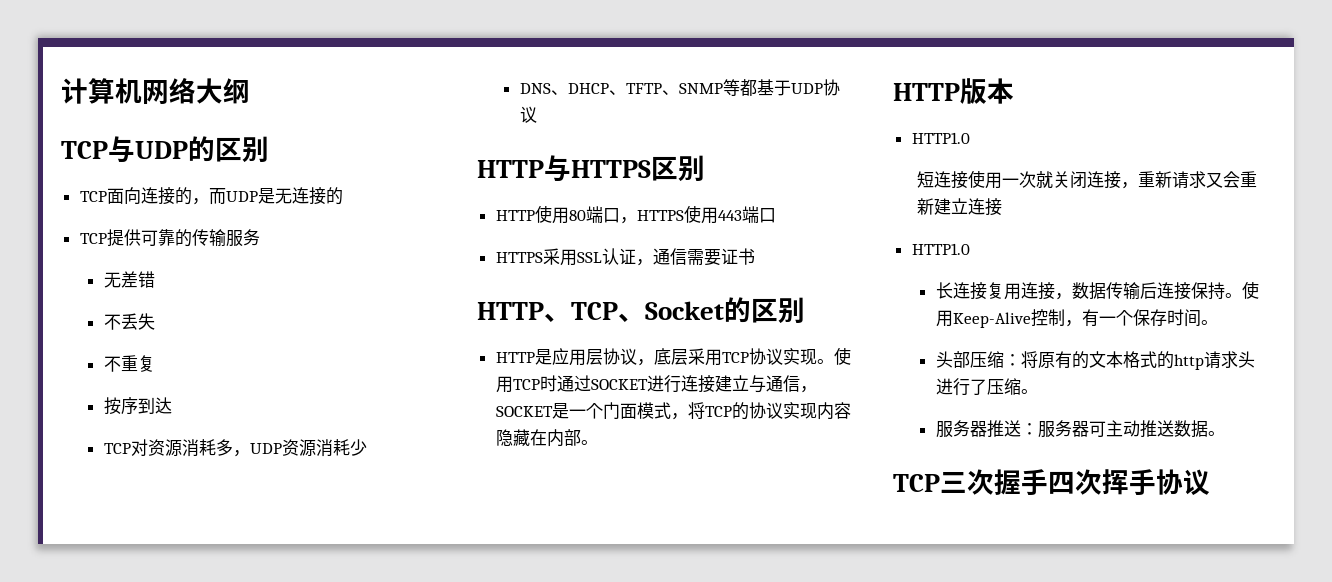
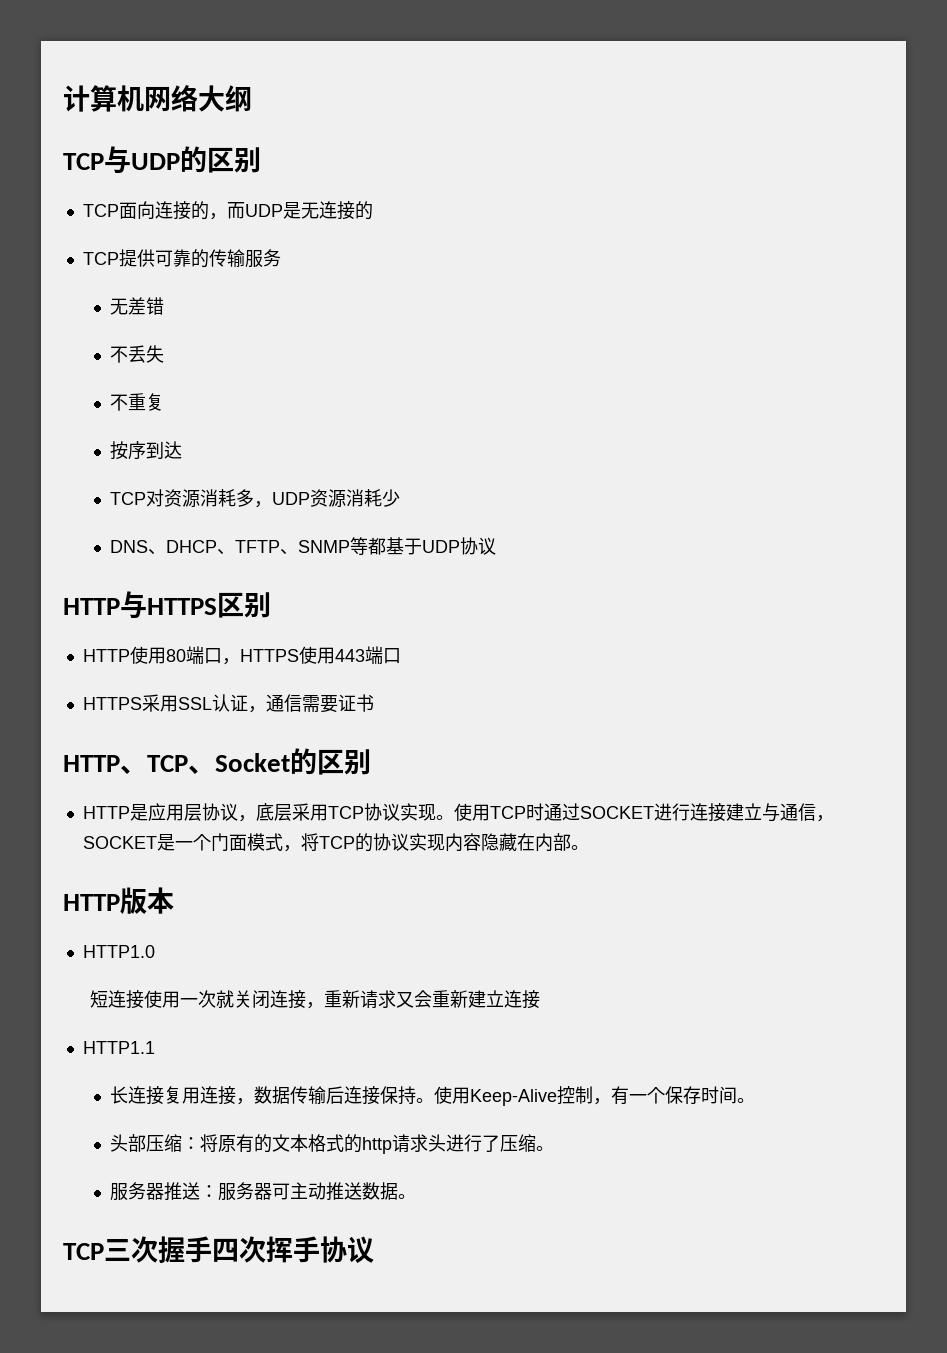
  短连接使用一次就关闭连接，重新请求又会重新建立连接
- HTTP1.0
+ HTTP1.1

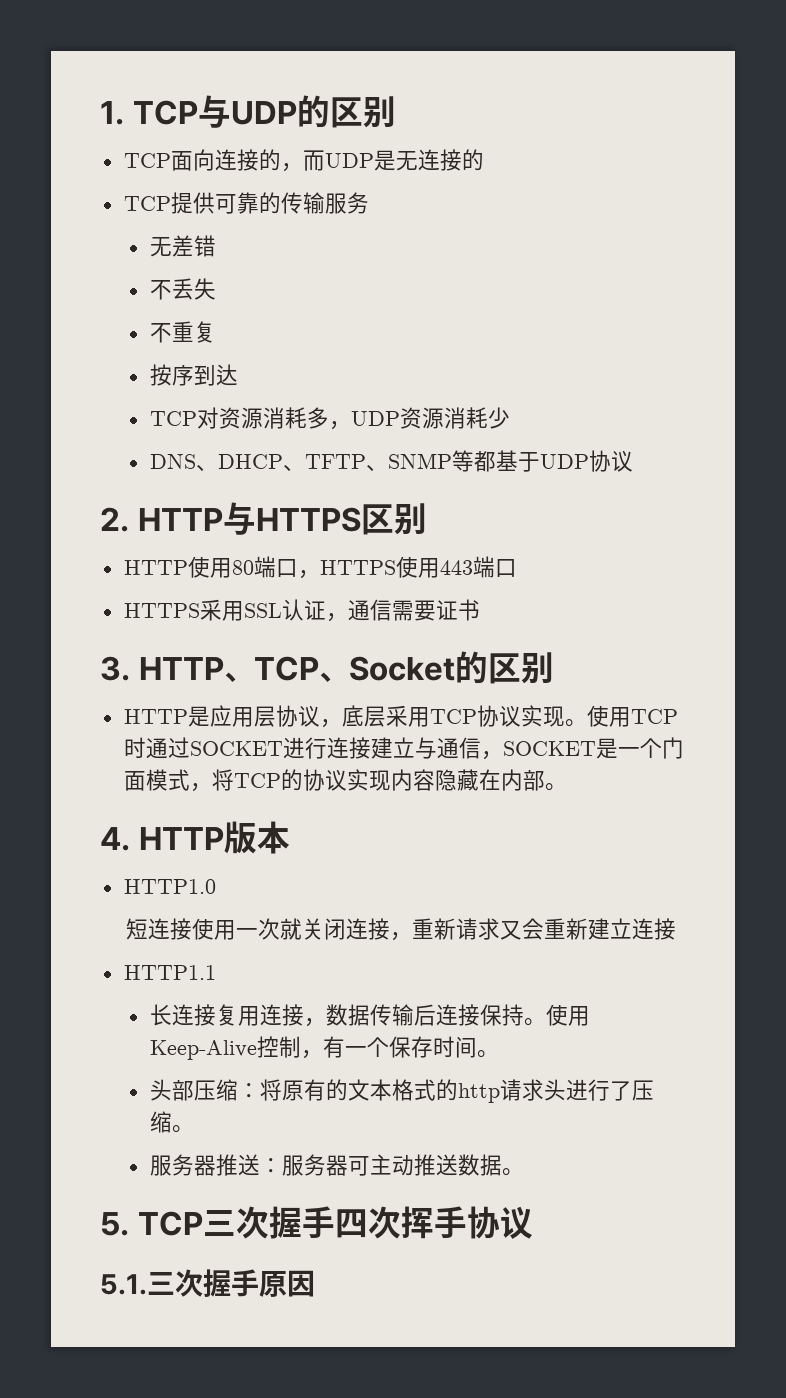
- 计算机网络大纲
- TCP与UDP的区别
+ 1. TCP与UDP的区别
- HTTP与HTTPS区别
+ 2. HTTP与HTTPS区别
- HTTP、TCP、Socket的区别
+ 3. HTTP、TCP、Socket的区别
- HTTP版本
+ 4. HTTP版本
- TCP三次握手四次挥手协议
+ 5. TCP三次握手四次挥手协议
+ 5.1.三次握手原因

